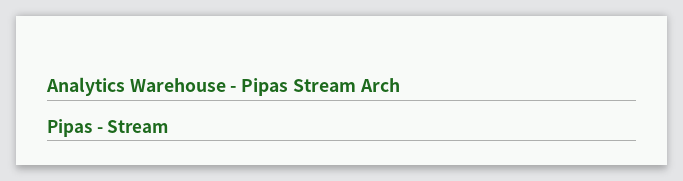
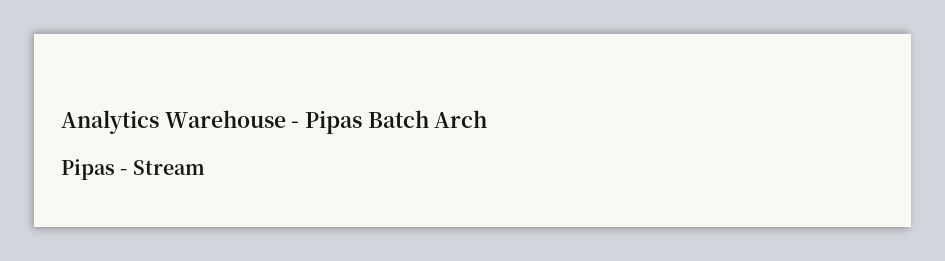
- Analytics Warehouse - Pipas Stream Arch
+ Analytics Warehouse - Pipas Batch Arch

